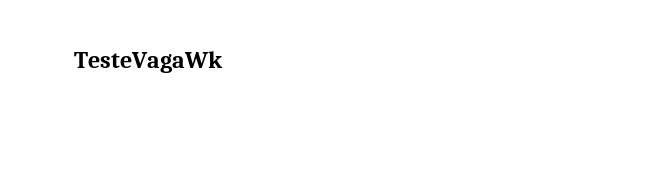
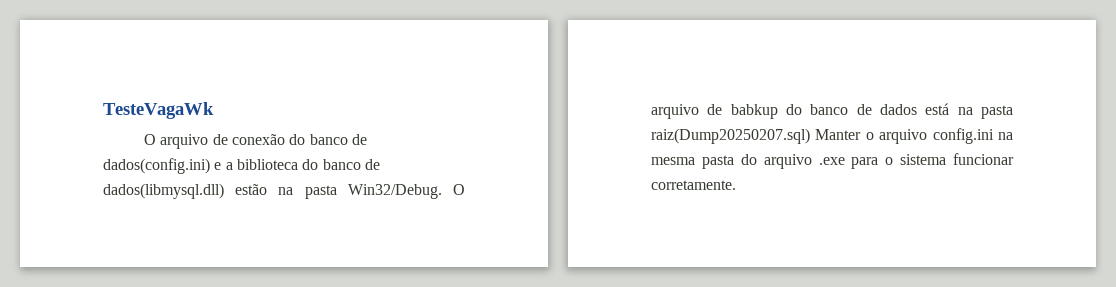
+ O arquivo de conexão do banco de dados(config.ini) e a biblioteca do banco de dados(libmysql.dll) estão na pasta Win32/Debug. O arquivo de babkup do banco de dados está na pasta raiz(Dump20250207.sql) Manter o arquivo config.ini na mesma pasta do arquivo .exe para o sistema funcionar corretamente.

